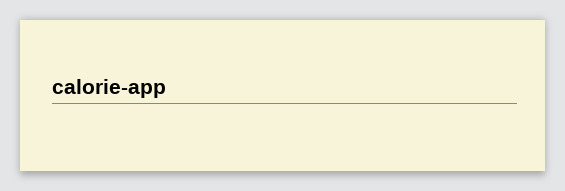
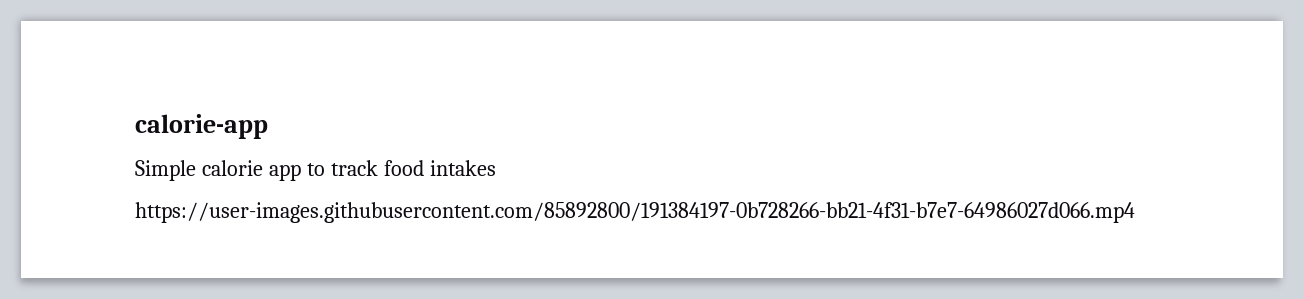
+ Simple calorie app to track food intakes
+ https://user-images.githubusercontent.com/85892800/191384197-0b728266-bb21-4f31-b7e7-64986027d066.mp4

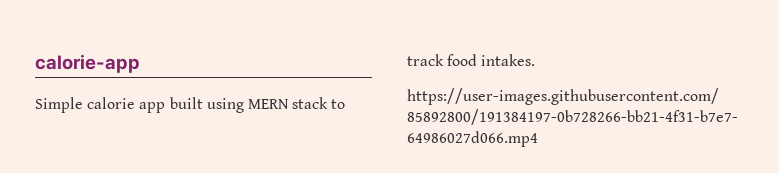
- Simple calorie app to track food intakes
+ Simple calorie app built using MERN stack to track food intakes.

